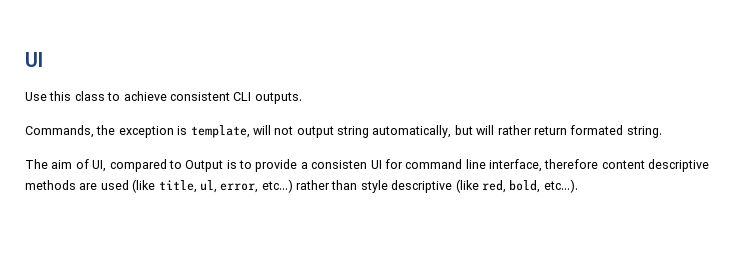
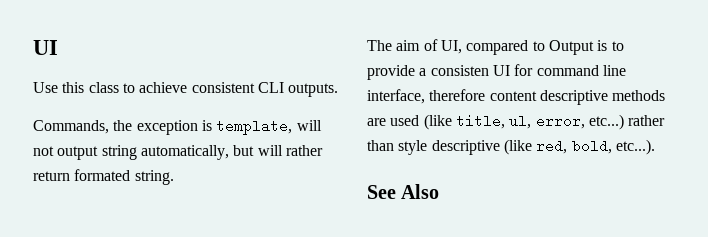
+ See Also

